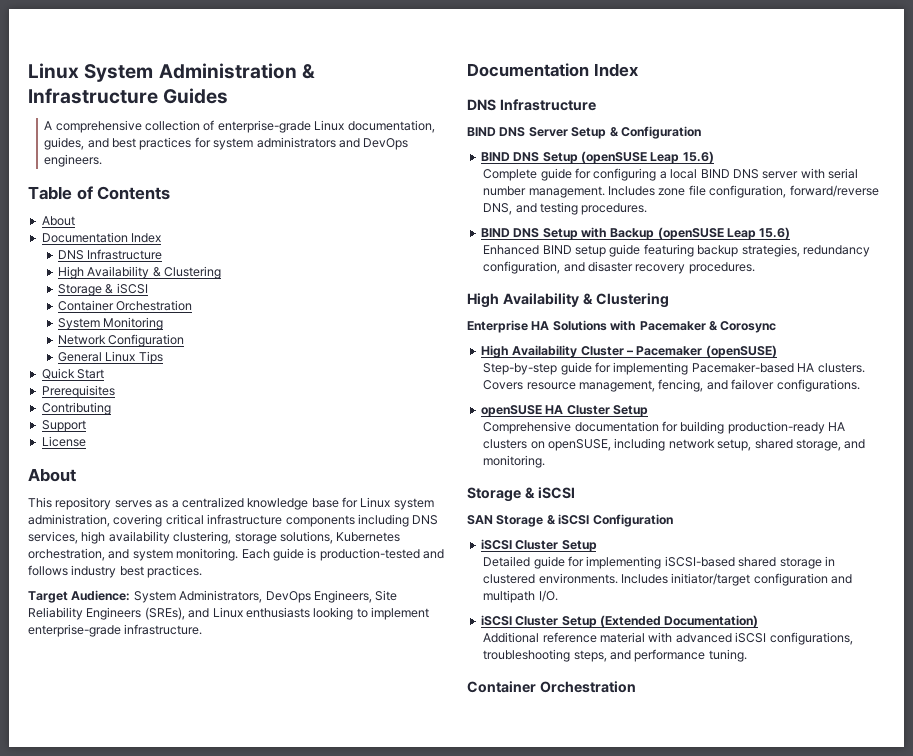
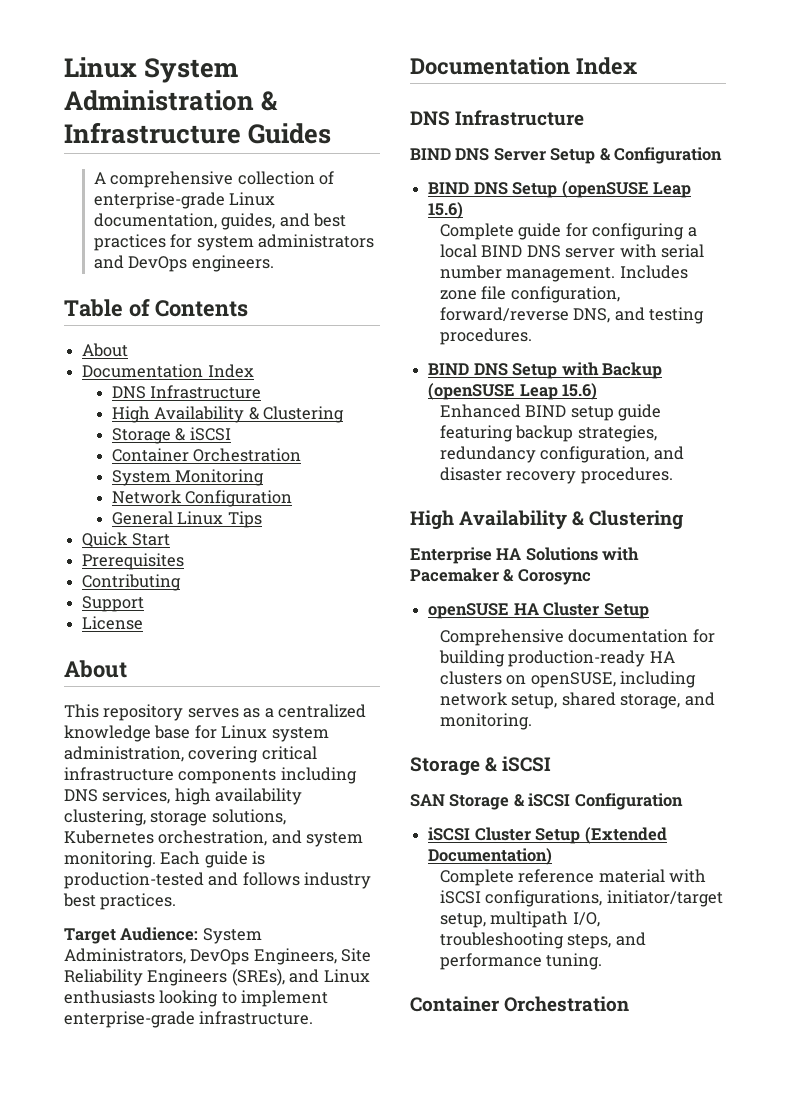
- High Availability Cluster – Pacemaker (openSUSE)
- Step-by-step guide for implementing Pacemaker-based HA clusters. Covers resource management, fencing, and failover configurations.
  SAN Storage & iSCSI Configuration
- iSCSI Cluster Setup
- Detailed guide for implementing iSCSI-based shared storage in clustered environments. Includes initiator/target configuration and multipath I/O.
- Additional reference material with advanced iSCSI configurations, troubleshooting steps, and performance tuning.
+ Complete reference material with iSCSI configurations, initiator/target setup, multipath I/O, troubleshooting steps, and performance tuning.

